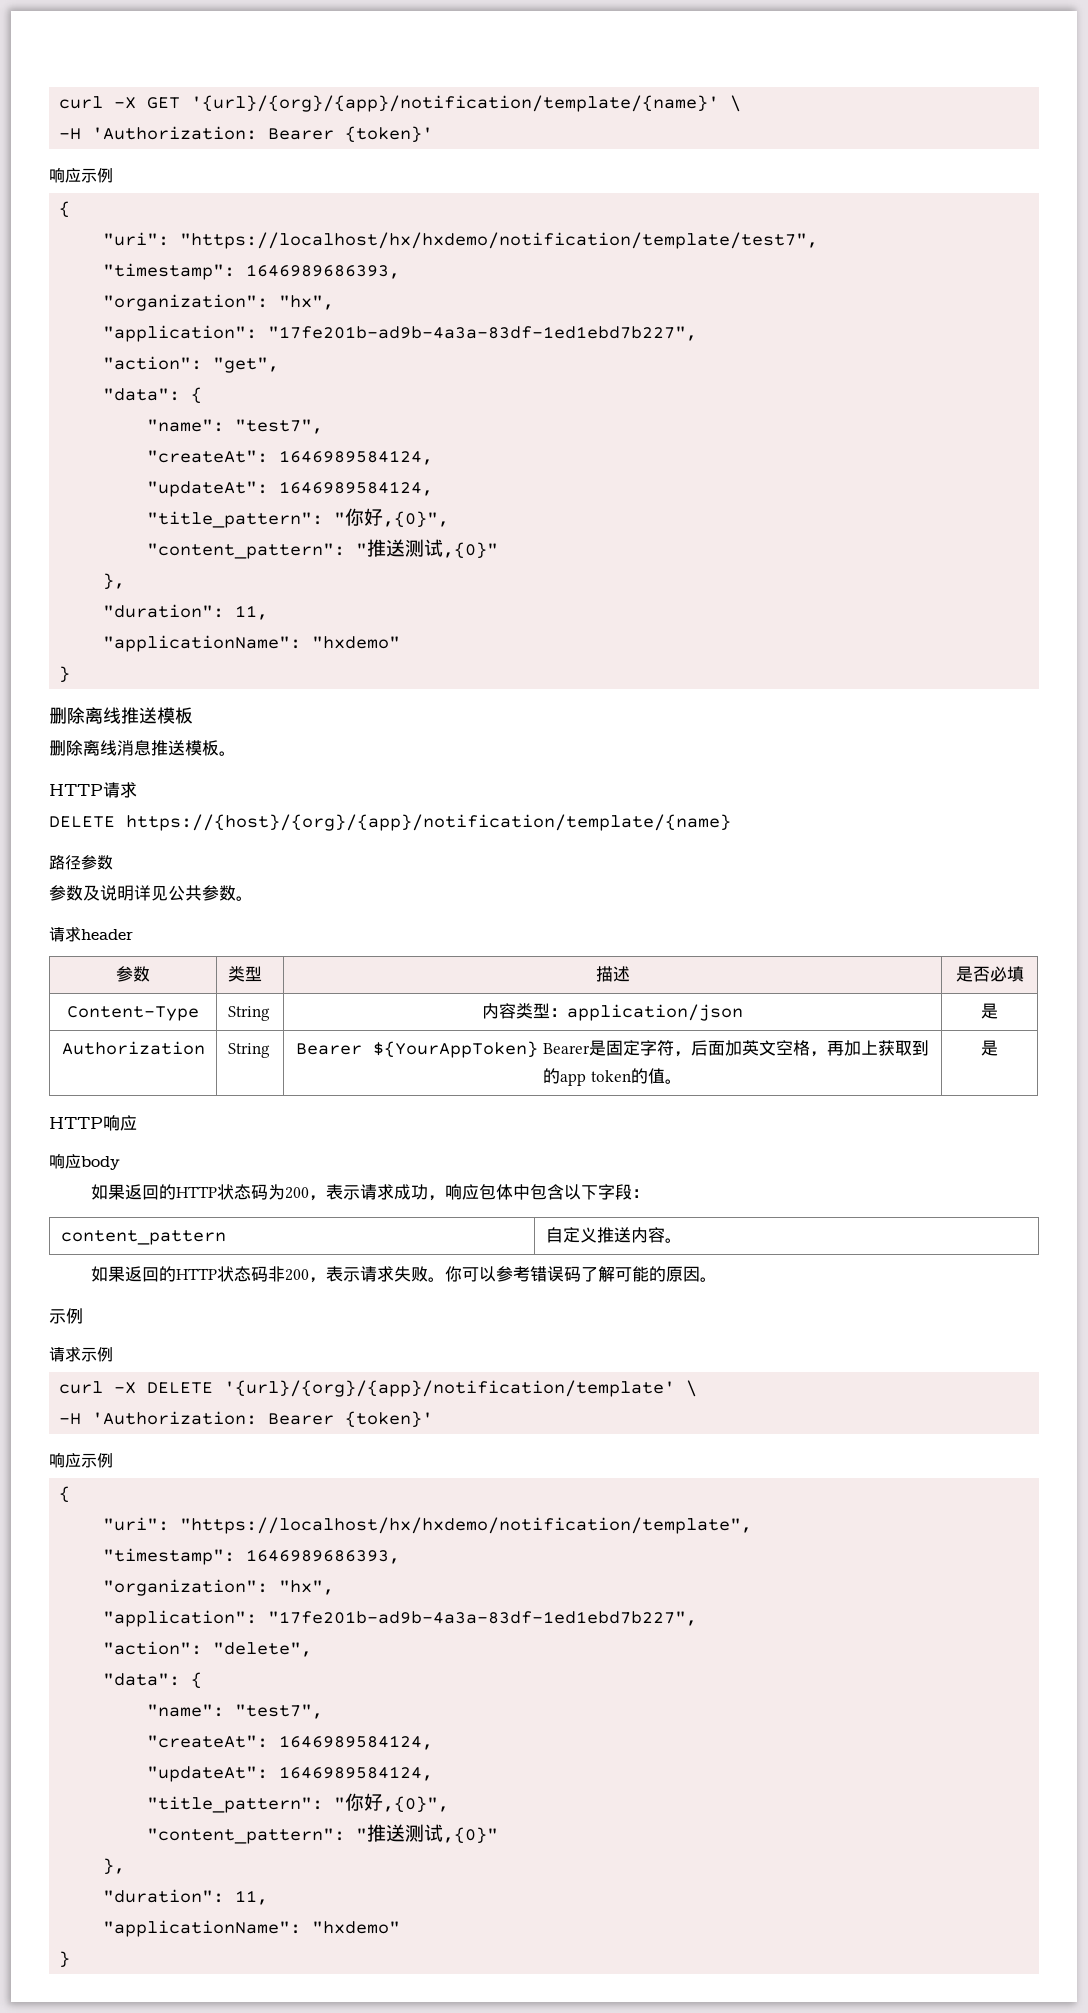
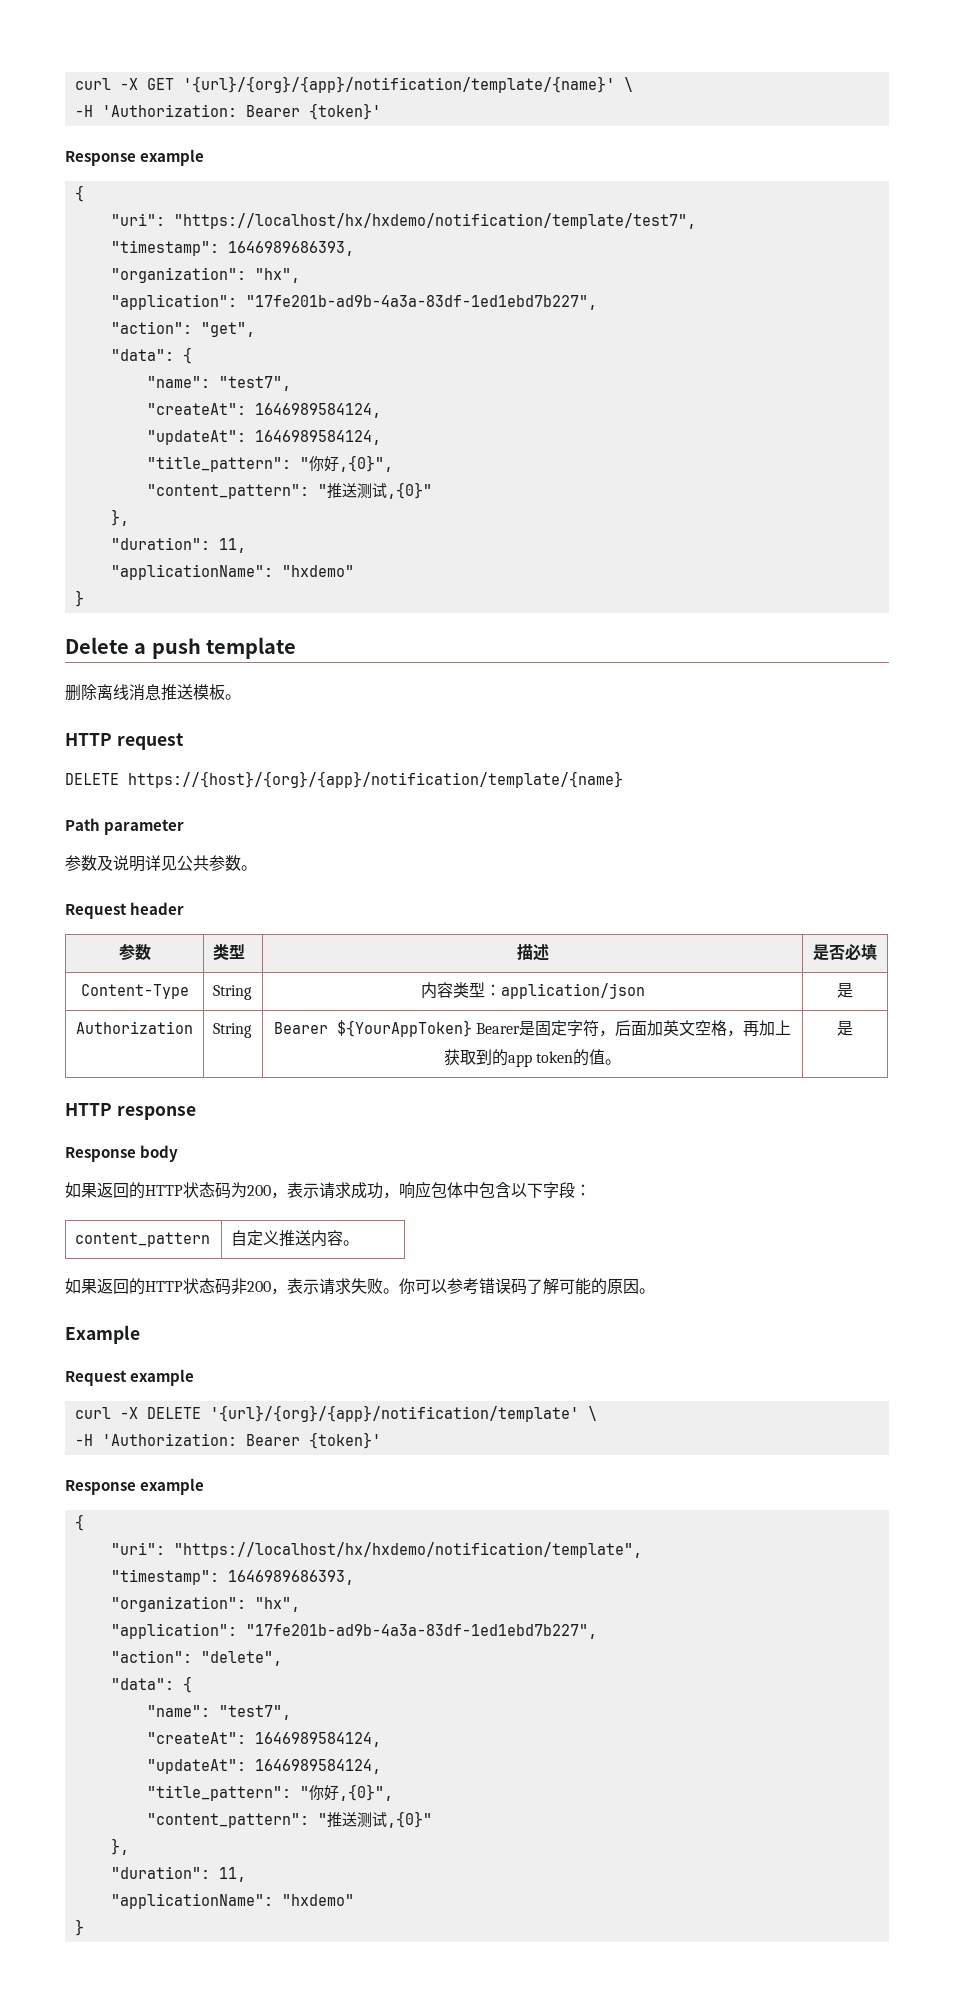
  curl -X GET '{url}/{org}/{app}/notification/template/{name}' \
  -H 'Authorization: Bearer {token}'
- 响应示例
+ Response example
- 删除离线推送模板
+ Delete a push template
- HTTP请求
+ HTTP request
- 路径参数
+ Path parameter
- 请求header
+ Request header
- HTTP响应
- 响应body
+ HTTP response
+ Response body
  你可以参考错误码了解可能的原因。
- 示例
- 请求示例
+ Example
+ Request example
  curl -X DELETE '{url}/{org}/{app}/notification/template' \
  -H 'Authorization: Bearer {token}'
- 响应示例
+ Response example

